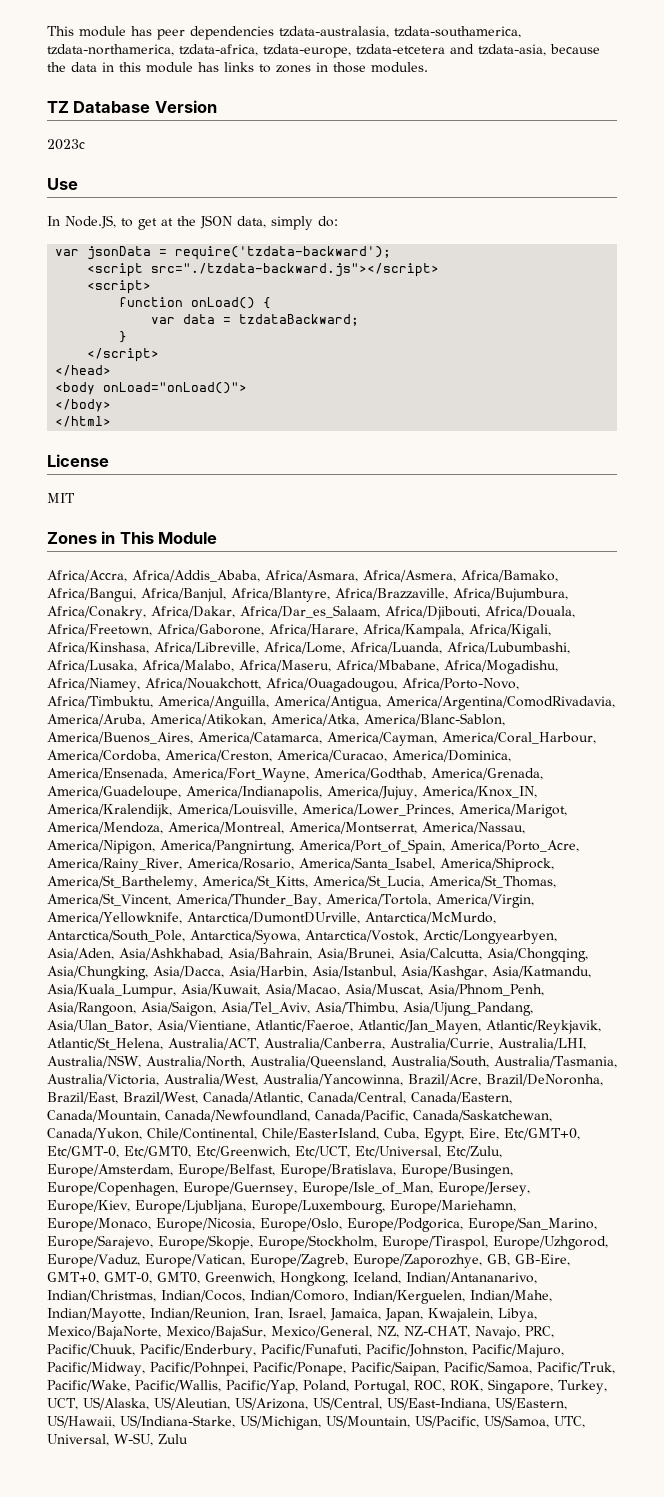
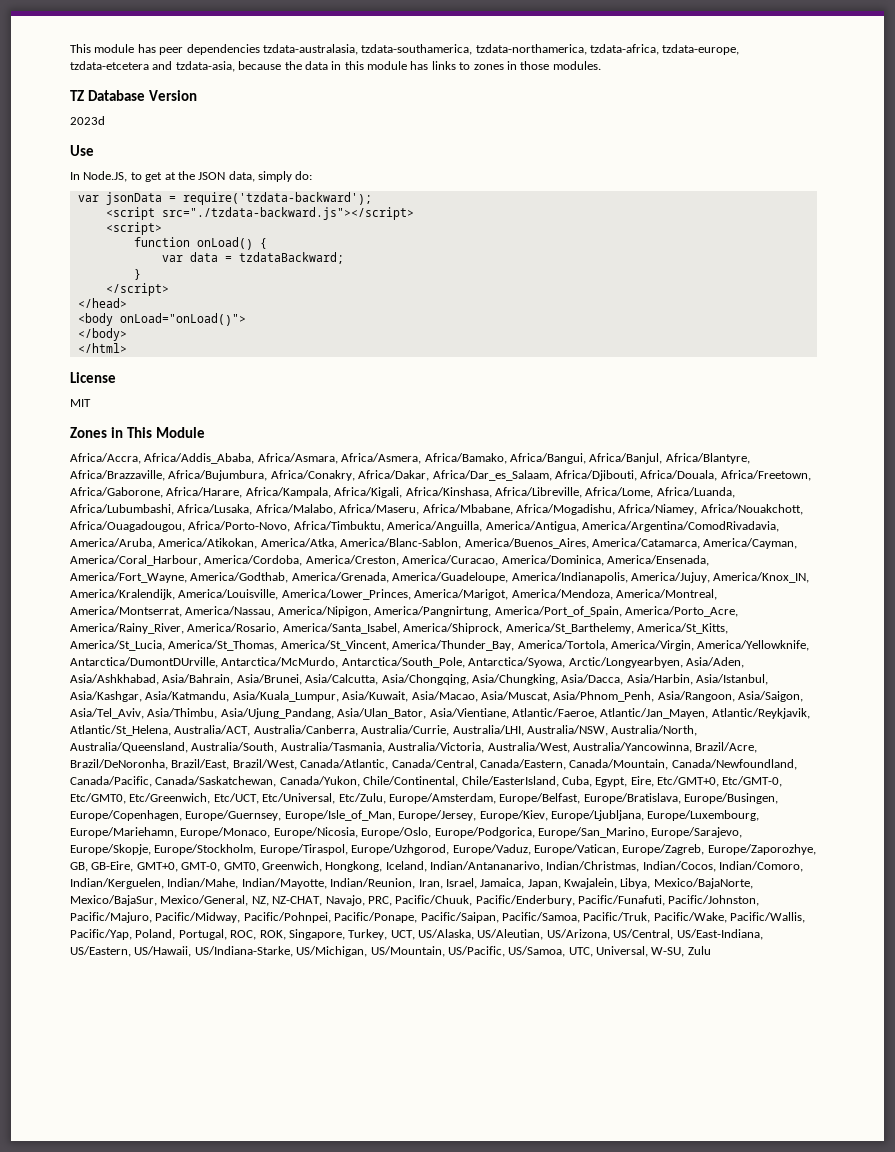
- 2023c
+ 2023d
- Africa/Accra, Africa/Addis_Ababa, Africa/Asmara, Africa/Asmera, Africa/Bamako, Africa/Bangui, Africa/Banjul, Africa/Blantyre, Africa/Brazzaville, Africa/Bujumbura, Africa/Conakry, Africa/Dakar, Africa/Dar_es_Salaam, Africa/Djibouti, Africa/Douala, Africa/Freetown, Africa/Gaborone, Africa/Harare, Africa/Kampala, Africa/Kigali, Africa/Kinshasa, Africa/Libreville, Africa/Lome, Africa/Luanda, Africa/Lubumbashi, Africa/Lusaka, Africa/Malabo, Africa/Maseru, Africa/Mbabane, Africa/Mogadishu, Africa/Niamey, Africa/Nouakchott, Africa/Ouagadougou, Africa/Porto-Novo, Africa/Timbuktu, America/Anguilla, America/Antigua, America/Argentina/ComodRivadavia, America/Aruba, America/Atikokan, America/Atka, America/Blanc-Sablon, America/Buenos_Aires, America/Catamarca, America/Cayman, America/Coral_Harbour, America/Cordoba, America/Creston, America/Curacao, America/Dominica, America/Ensenada, America/Fort_Wayne, America/Godthab, America/Grenada, America/Guadeloupe, America/Indianapolis, America/Jujuy, America/Knox_IN, America/Kralendijk, America/Louisville, America/Lower_Princes, America/Marigot, America/Mendoza, America/Montreal, America/Montserrat, America/Nassau, America/Nipigon, America/Pangnirtung, America/Port_of_Spain, America/Porto_Acre, America/Rainy_River, America/Rosario, America/Santa_Isabel, America/Shiprock, America/St_Barthelemy, America/St_Kitts, America/St_Lucia, America/St_Thomas, America/St_Vincent, America/Thunder_Bay, America/Tortola, America/Virgin, America/Yellowknife, Antarctica/DumontDUrville, Antarctica/McMurdo, Antarctica/South_Pole, Antarctica/Syowa, Antarctica/Vostok, Arctic/Longyearbyen, Asia/Aden, Asia/Ashkhabad, Asia/Bahrain, Asia/Brunei, Asia/Calcutta, Asia/Chongqing, Asia/Chungking, Asia/Dacca, Asia/Harbin, Asia/Istanbul, Asia/Kashgar, Asia/Katmandu, Asia/Kuala_Lumpur, Asia/Kuwait, Asia/Macao, Asia/Muscat, Asia/Phnom_Penh, Asia/Rangoon, Asia/Saigon, Asia/Tel_Aviv, Asia/Thimbu, Asia/Ujung_Pandang, Asia/Ulan_Bator, Asia/Vientiane, Atlantic/Faeroe, Atlantic/Jan_Mayen, Atlantic/Reykjavik, Atlantic/St_Helena, Australia/ACT, Australia/Canberra, Australia/Currie, Australia/LHI, Australia/NSW, Australia/North, Australia/Queensland, Australia/South, Australia/Tasmania, Australia/Victoria, Australia/West, Australia/Yancowinna, Brazil/Acre, Brazil/DeNoronha, Brazil/East, Brazil/West, Canada/Atlantic, Canada/Central, Canada/Eastern, Canada/Mountain, Canada/Newfoundland, Canada/Pacific, Canada/Saskatchewan, Canada/Yukon, Chile/Continental, Chile/EasterIsland, Cuba, Egypt, Eire, Etc/GMT+0, Etc/GMT-0, Etc/GMT0, Etc/Greenwich, Etc/UCT, Etc/Universal, Etc/Zulu, Europe/Amsterdam, Europe/Belfast, Europe/Bratislava, Europe/Busingen, Europe/Copenhagen, Europe/Guernsey, Europe/Isle_of_Man, Europe/Jersey, Europe/Kiev, Europe/Ljubljana, Europe/Luxembourg, Europe/Mariehamn, Europe/Monaco, Europe/Nicosia, Europe/Oslo, Europe/Podgorica, Europe/San_Marino, Europe/Sarajevo, Europe/Skopje, Europe/Stockholm, Europe/Tiraspol, Europe/Uzhgorod, Europe/Vaduz, Europe/Vatican, Europe/Zagreb, Europe/Zaporozhye, GB, GB-Eire, GMT+0, GMT-0, GMT0, Greenwich, Hongkong, Iceland, Indian/Antananarivo, Indian/Christmas, Indian/Cocos, Indian/Comoro, Indian/Kerguelen, Indian/Mahe, Indian/Mayotte, Indian/Reunion, Iran, Israel, Jamaica, Japan, Kwajalein, Libya, Mexico/BajaNorte, Mexico/BajaSur, Mexico/General, NZ, NZ-CHAT, Navajo, PRC, Pacific/Chuuk, Pacific/Enderbury, Pacific/Funafuti, Pacific/Johnston, Pacific/Majuro, Pacific/Midway, Pacific/Pohnpei, Pacific/Ponape, Pacific/Saipan, Pacific/Samoa, Pacific/Truk, Pacific/Wake, Pacific/Wallis, Pacific/Yap, Poland, Portugal, ROC, ROK, Singapore, Turkey, UCT, US/Alaska, US/Aleutian, US/Arizona, US/Central, US/East-Indiana, US/Eastern, US/Hawaii, US/Indiana-Starke, US/Michigan, US/Mountain, US/Pacific, US/Samoa, UTC, Universal, W-SU, Zulu
+ Africa/Accra, Africa/Addis_Ababa, Africa/Asmara, Africa/Asmera, Africa/Bamako, Africa/Bangui, Africa/Banjul, Africa/Blantyre, Africa/Brazzaville, Africa/Bujumbura, Africa/Conakry, Africa/Dakar, Africa/Dar_es_Salaam, Africa/Djibouti, Africa/Douala, Africa/Freetown, Africa/Gaborone, Africa/Harare, Africa/Kampala, Africa/Kigali, Africa/Kinshasa, Africa/Libreville, Africa/Lome, Africa/Luanda, Africa/Lubumbashi, Africa/Lusaka, Africa/Malabo, Africa/Maseru, Africa/Mbabane, Africa/Mogadishu, Africa/Niamey, Africa/Nouakchott, Africa/Ouagadougou, Africa/Porto-Novo, Africa/Timbuktu, America/Anguilla, America/Antigua, America/Argentina/ComodRivadavia, America/Aruba, America/Atikokan, America/Atka, America/Blanc-Sablon, America/Buenos_Aires, America/Catamarca, America/Cayman, America/Coral_Harbour, America/Cordoba, America/Creston, America/Curacao, America/Dominica, America/Ensenada, America/Fort_Wayne, America/Godthab, America/Grenada, America/Guadeloupe, America/Indianapolis, America/Jujuy, America/Knox_IN, America/Kralendijk, America/Louisville, America/Lower_Princes, America/Marigot, America/Mendoza, America/Montreal, America/Montserrat, America/Nassau, America/Nipigon, America/Pangnirtung, America/Port_of_Spain, America/Porto_Acre, America/Rainy_River, America/Rosario, America/Santa_Isabel, America/Shiprock, America/St_Barthelemy, America/St_Kitts, America/St_Lucia, America/St_Thomas, America/St_Vincent, America/Thunder_Bay, America/Tortola, America/Virgin, America/Yellowknife, Antarctica/DumontDUrville, Antarctica/McMurdo, Antarctica/South_Pole, Antarctica/Syowa, Arctic/Longyearbyen, Asia/Aden, Asia/Ashkhabad, Asia/Bahrain, Asia/Brunei, Asia/Calcutta, Asia/Chongqing, Asia/Chungking, Asia/Dacca, Asia/Harbin, Asia/Istanbul, Asia/Kashgar, Asia/Katmandu, Asia/Kuala_Lumpur, Asia/Kuwait, Asia/Macao, Asia/Muscat, Asia/Phnom_Penh, Asia/Rangoon, Asia/Saigon, Asia/Tel_Aviv, Asia/Thimbu, Asia/Ujung_Pandang, Asia/Ulan_Bator, Asia/Vientiane, Atlantic/Faeroe, Atlantic/Jan_Mayen, Atlantic/Reykjavik, Atlantic/St_Helena, Australia/ACT, Australia/Canberra, Australia/Currie, Australia/LHI, Australia/NSW, Australia/North, Australia/Queensland, Australia/South, Australia/Tasmania, Australia/Victoria, Australia/West, Australia/Yancowinna, Brazil/Acre, Brazil/DeNoronha, Brazil/East, Brazil/West, Canada/Atlantic, Canada/Central, Canada/Eastern, Canada/Mountain, Canada/Newfoundland, Canada/Pacific, Canada/Saskatchewan, Canada/Yukon, Chile/Continental, Chile/EasterIsland, Cuba, Egypt, Eire, Etc/GMT+0, Etc/GMT-0, Etc/GMT0, Etc/Greenwich, Etc/UCT, Etc/Universal, Etc/Zulu, Europe/Amsterdam, Europe/Belfast, Europe/Bratislava, Europe/Busingen, Europe/Copenhagen, Europe/Guernsey, Europe/Isle_of_Man, Europe/Jersey, Europe/Kiev, Europe/Ljubljana, Europe/Luxembourg, Europe/Mariehamn, Europe/Monaco, Europe/Nicosia, Europe/Oslo, Europe/Podgorica, Europe/San_Marino, Europe/Sarajevo, Europe/Skopje, Europe/Stockholm, Europe/Tiraspol, Europe/Uzhgorod, Europe/Vaduz, Europe/Vatican, Europe/Zagreb, Europe/Zaporozhye, GB, GB-Eire, GMT+0, GMT-0, GMT0, Greenwich, Hongkong, Iceland, Indian/Antananarivo, Indian/Christmas, Indian/Cocos, Indian/Comoro, Indian/Kerguelen, Indian/Mahe, Indian/Mayotte, Indian/Reunion, Iran, Israel, Jamaica, Japan, Kwajalein, Libya, Mexico/BajaNorte, Mexico/BajaSur, Mexico/General, NZ, NZ-CHAT, Navajo, PRC, Pacific/Chuuk, Pacific/Enderbury, Pacific/Funafuti, Pacific/Johnston, Pacific/Majuro, Pacific/Midway, Pacific/Pohnpei, Pacific/Ponape, Pacific/Saipan, Pacific/Samoa, Pacific/Truk, Pacific/Wake, Pacific/Wallis, Pacific/Yap, Poland, Portugal, ROC, ROK, Singapore, Turkey, UCT, US/Alaska, US/Aleutian, US/Arizona, US/Central, US/East-Indiana, US/Eastern, US/Hawaii, US/Indiana-Starke, US/Michigan, US/Mountain, US/Pacific, US/Samoa, UTC, Universal, W-SU, Zulu

